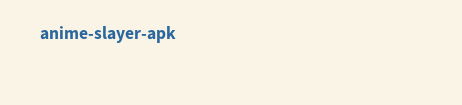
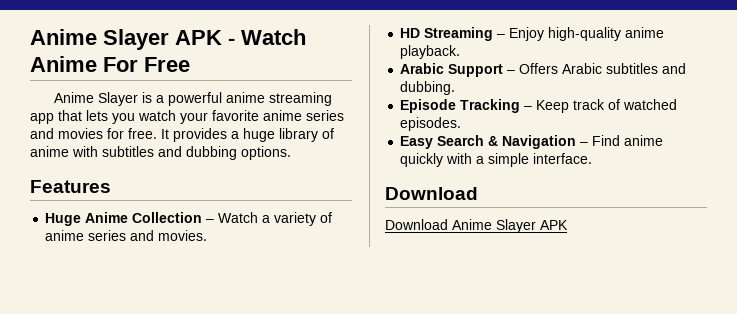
- anime-slayer-apk
+ Anime Slayer APK - Watch Anime For Free
+ Anime Slayer is a powerful anime streaming app that lets you watch your favorite anime series and movies for free. It provides a huge library of anime with subtitles and dubbing options.
+ Features
+ Huge Anime Collection – Watch a variety of anime series and movies.
+ HD Streaming – Enjoy high-quality anime playback.
+ Arabic Support – Offers Arabic subtitles and dubbing.
+ Episode Tracking – Keep track of watched episodes.
+ Easy Search & Navigation – Find anime quickly with a simple interface.
+ Download
+ Download Anime Slayer APK

